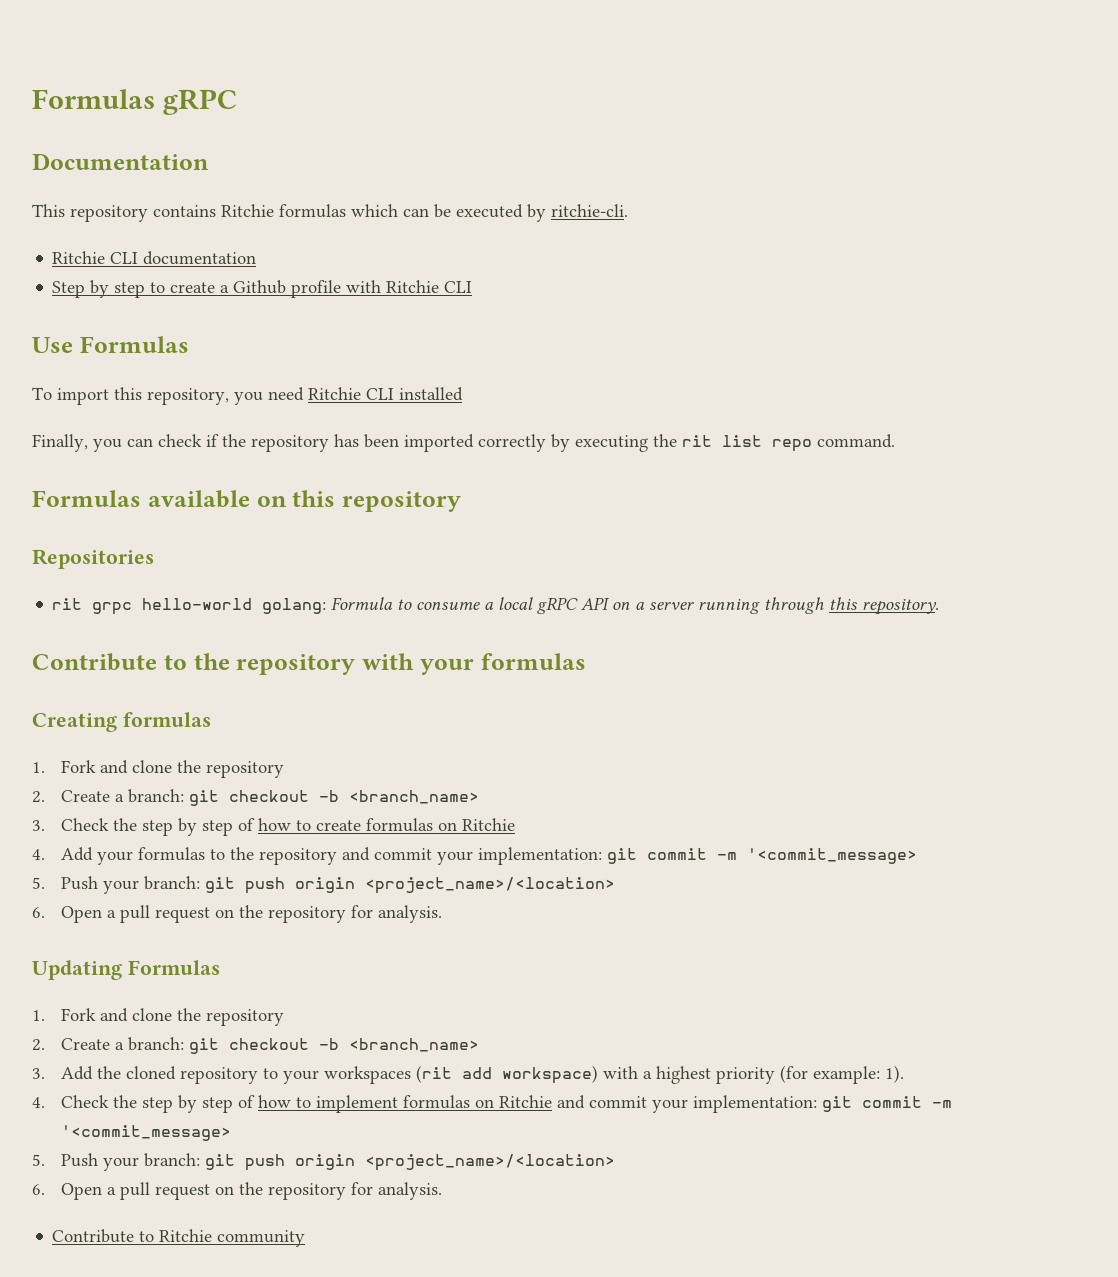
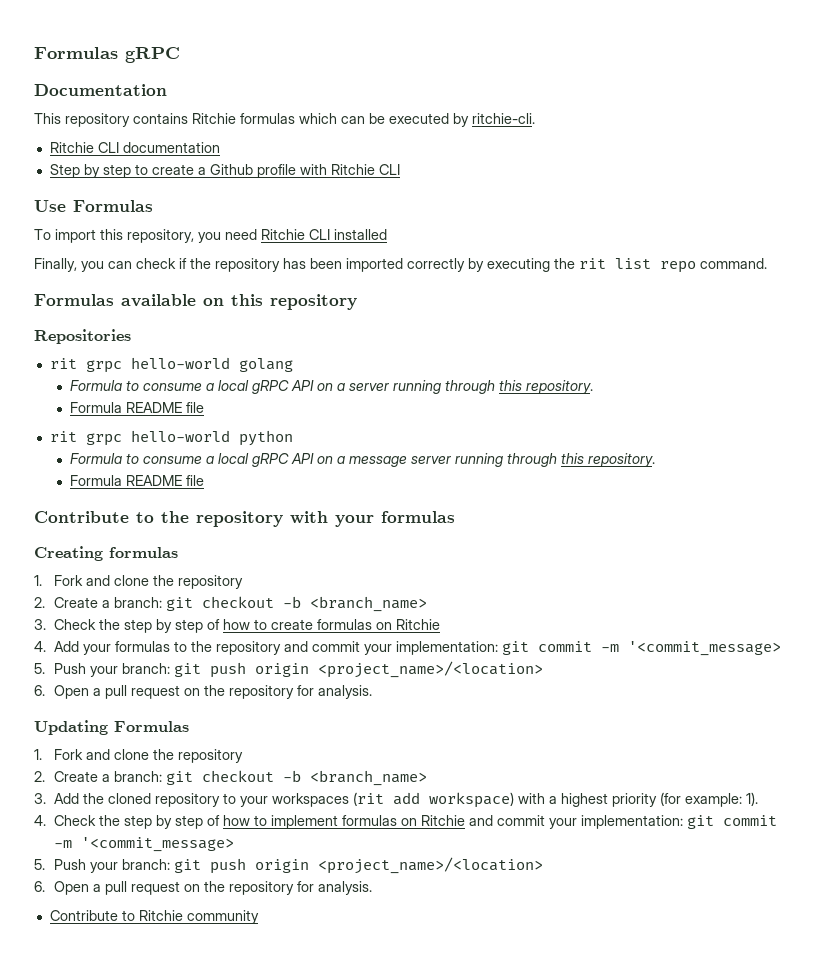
- rit grpc hello-world golang: Formula to consume a local gRPC API on a server running through this repository.
+ rit grpc hello-world golang
+ Formula to consume a local gRPC API on a server running through this repository.
+ Formula README file
+ rit grpc hello-world python
+ Formula to consume a local gRPC API on a message server running through this repository.
+ Formula README file

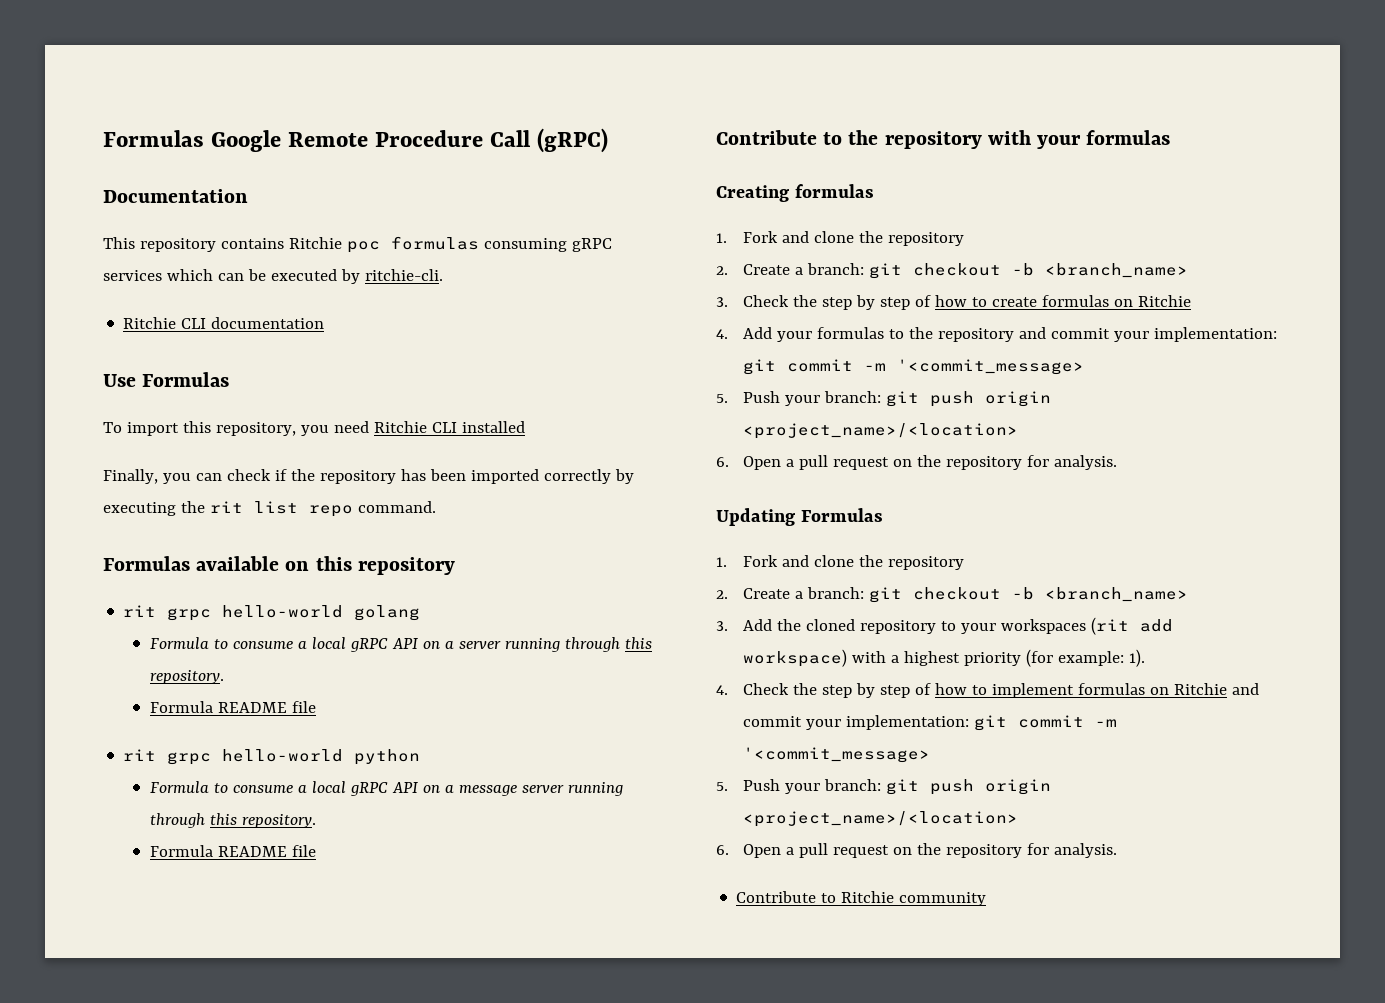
- Formulas gRPC
+ Formulas Google Remote Procedure Call (gRPC)
- This repository contains Ritchie formulas which can be executed by ritchie-cli.
+ This repository contains Ritchie poc formulas consuming gRPC services which can be executed by ritchie-cli.
- Step by step to create a Github profile with Ritchie CLI
- Repositories

